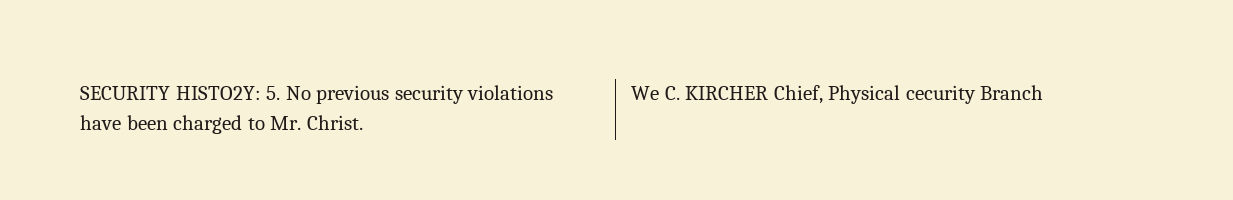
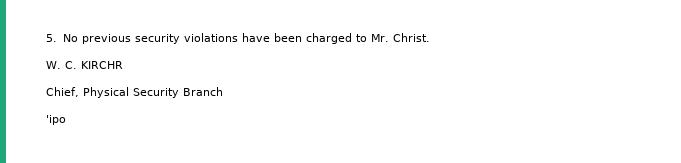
- SECURITY HISTO2Y: 5. No previous security violations have been charged to Mr. Christ.
+ 5. No previous security violations have been charged to Mr. Christ.
- We C. KIRCHER Chief, Physical cecurity Branch
+ W. C. KIRCHR
+ Chief, Physical Security Branch
+ 'ipo

